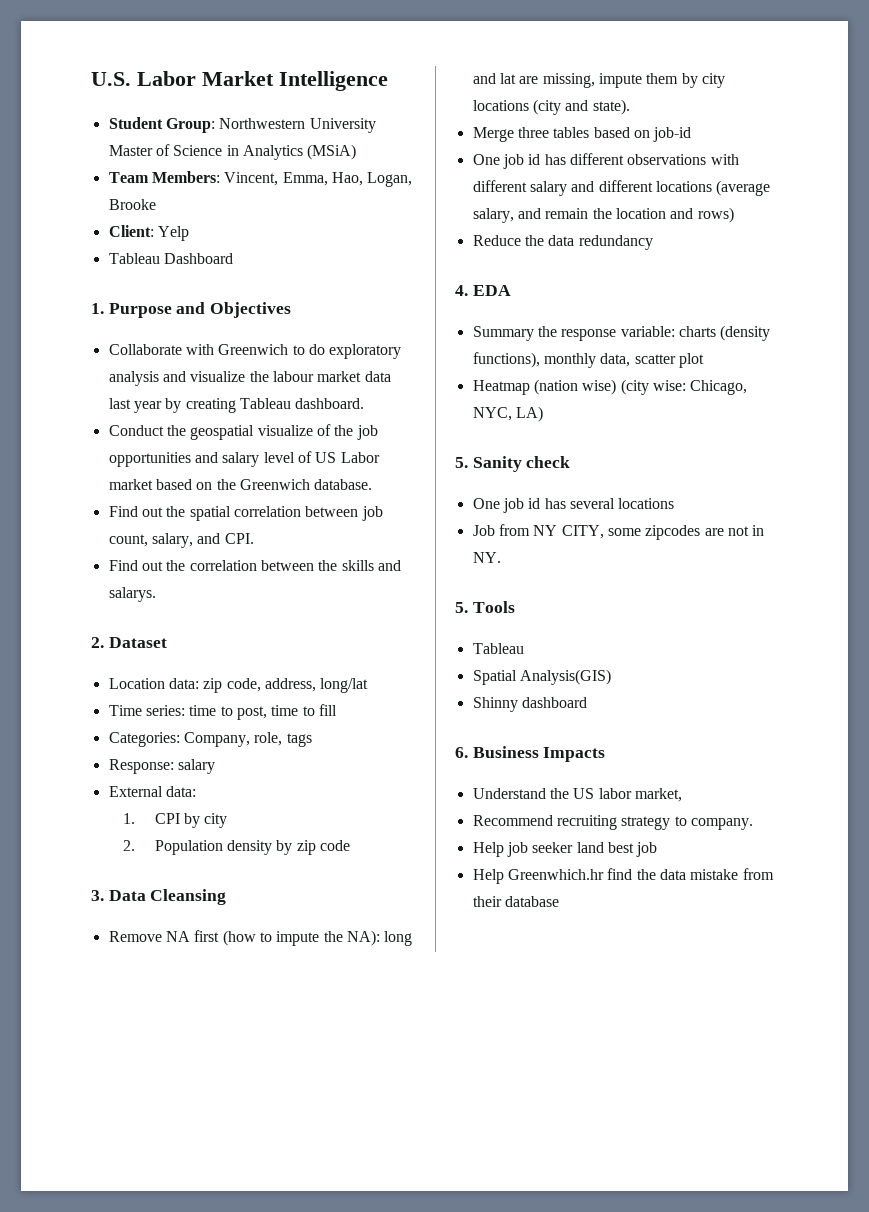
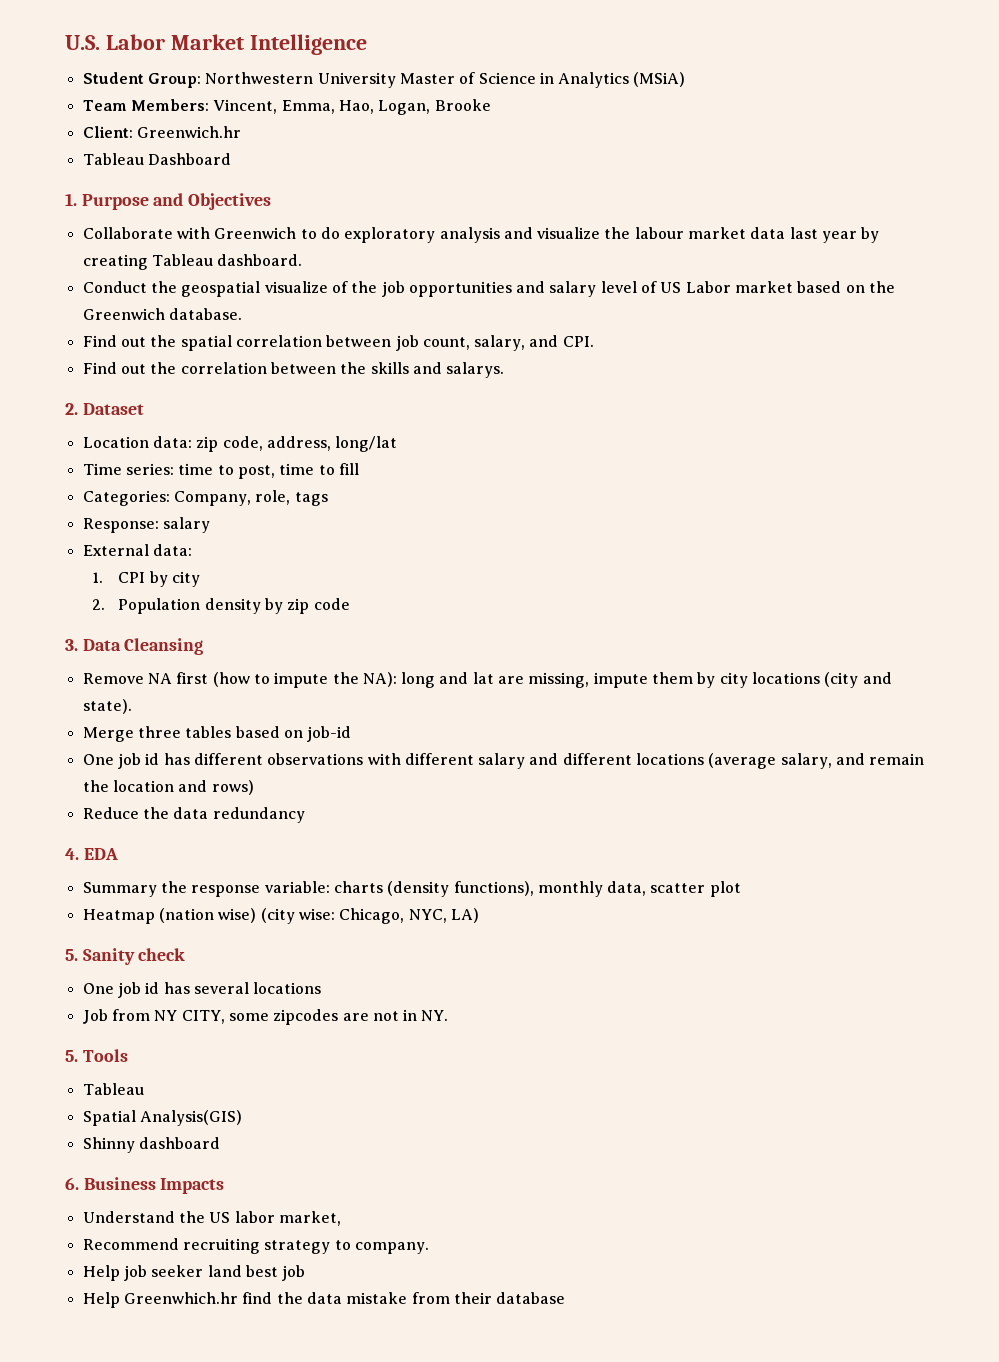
- Client: Yelp
+ Client: Greenwich.hr

